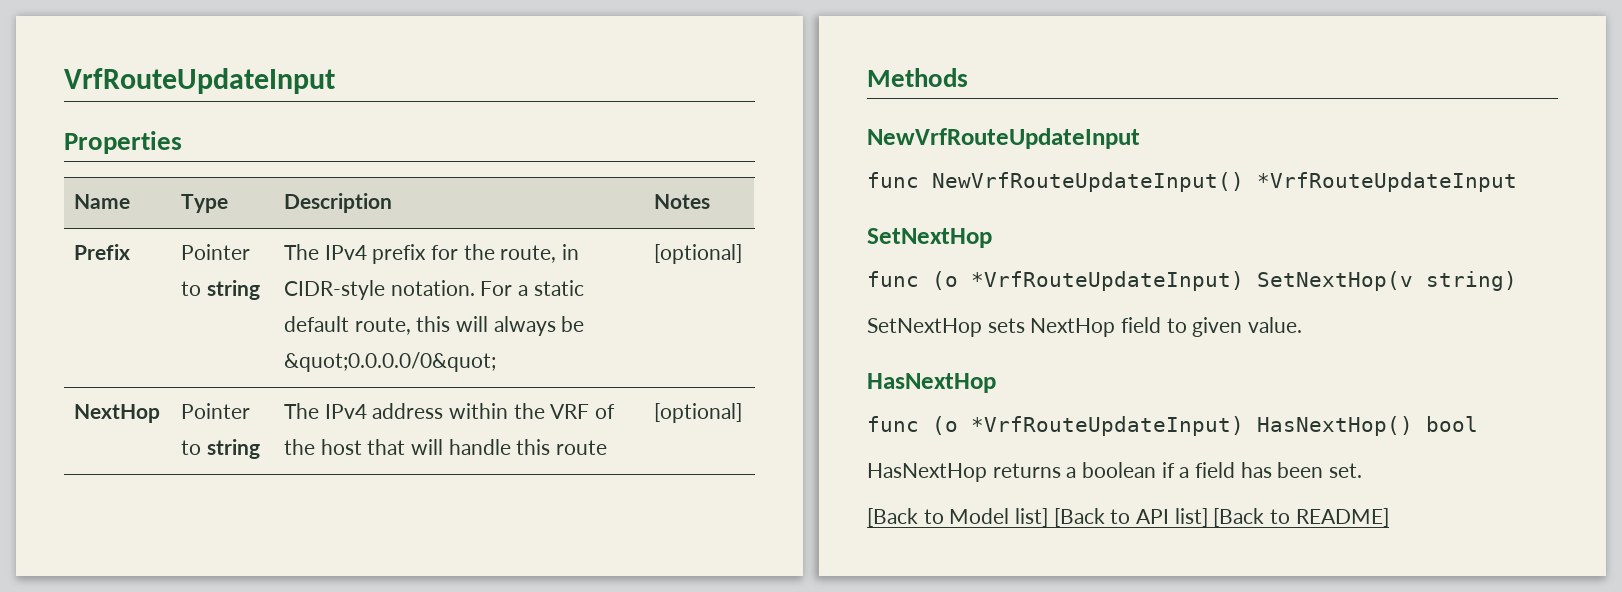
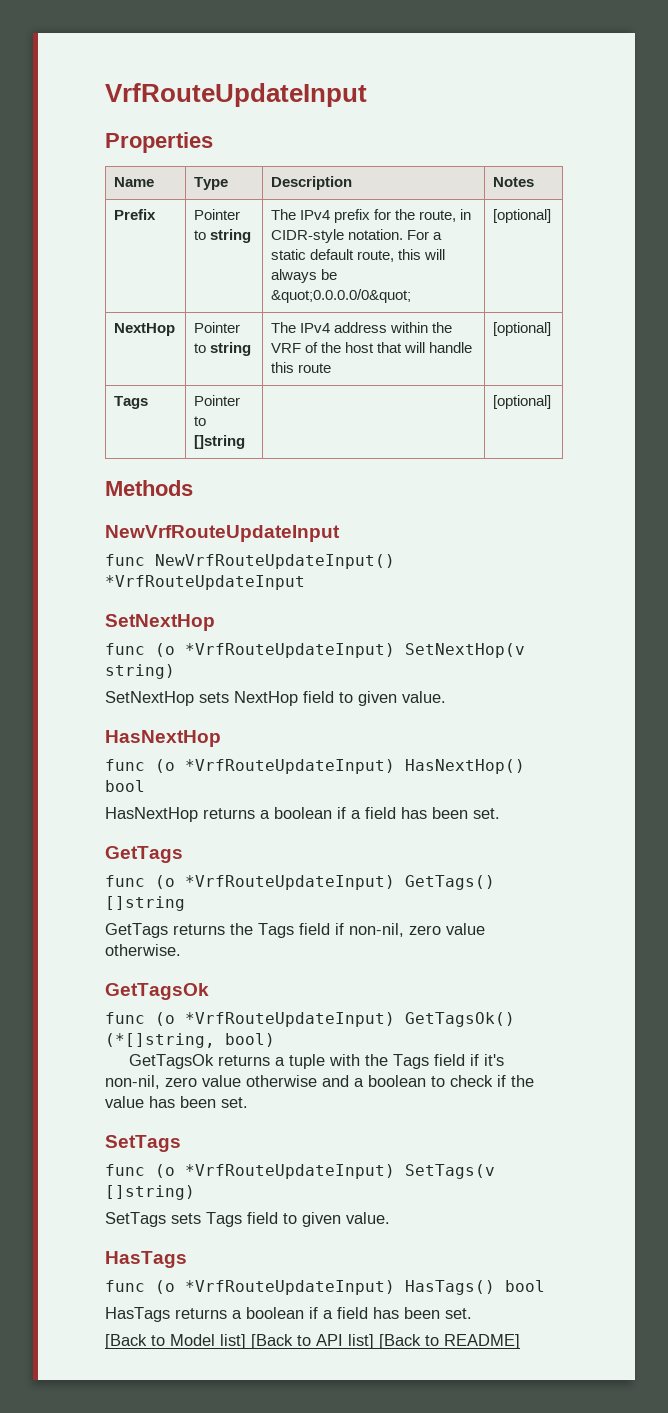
+ Tags | Pointer to []string | | [optional]
  HasNextHop returns a boolean if a field has been set.
+ GetTags
+ func (o *VrfRouteUpdateInput) GetTags() []string
+ GetTags returns the Tags field if non-nil, zero value otherwise.
+ GetTagsOk
+ func (o *VrfRouteUpdateInput) GetTagsOk() (*[]string, bool)
+ GetTagsOk returns a tuple with the Tags field if it's non-nil, zero value otherwise and a boolean to check if the value has been set.
+ SetTags
+ func (o *VrfRouteUpdateInput) SetTags(v []string)
+ SetTags sets Tags field to given value.
+ HasTags
+ func (o *VrfRouteUpdateInput) HasTags() bool
+ HasTags returns a boolean if a field has been set.

